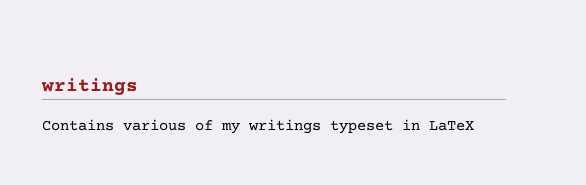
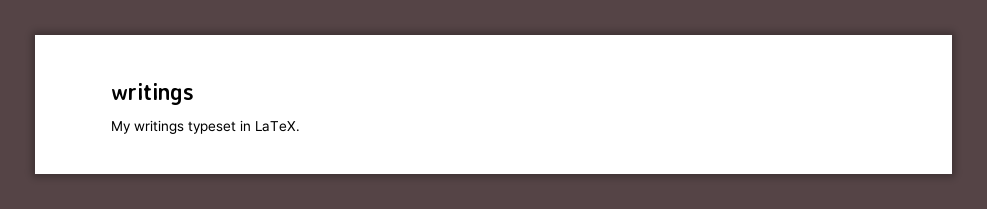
- Contains various of my writings typeset in LaTeX
+ My writings typeset in LaTeX.

